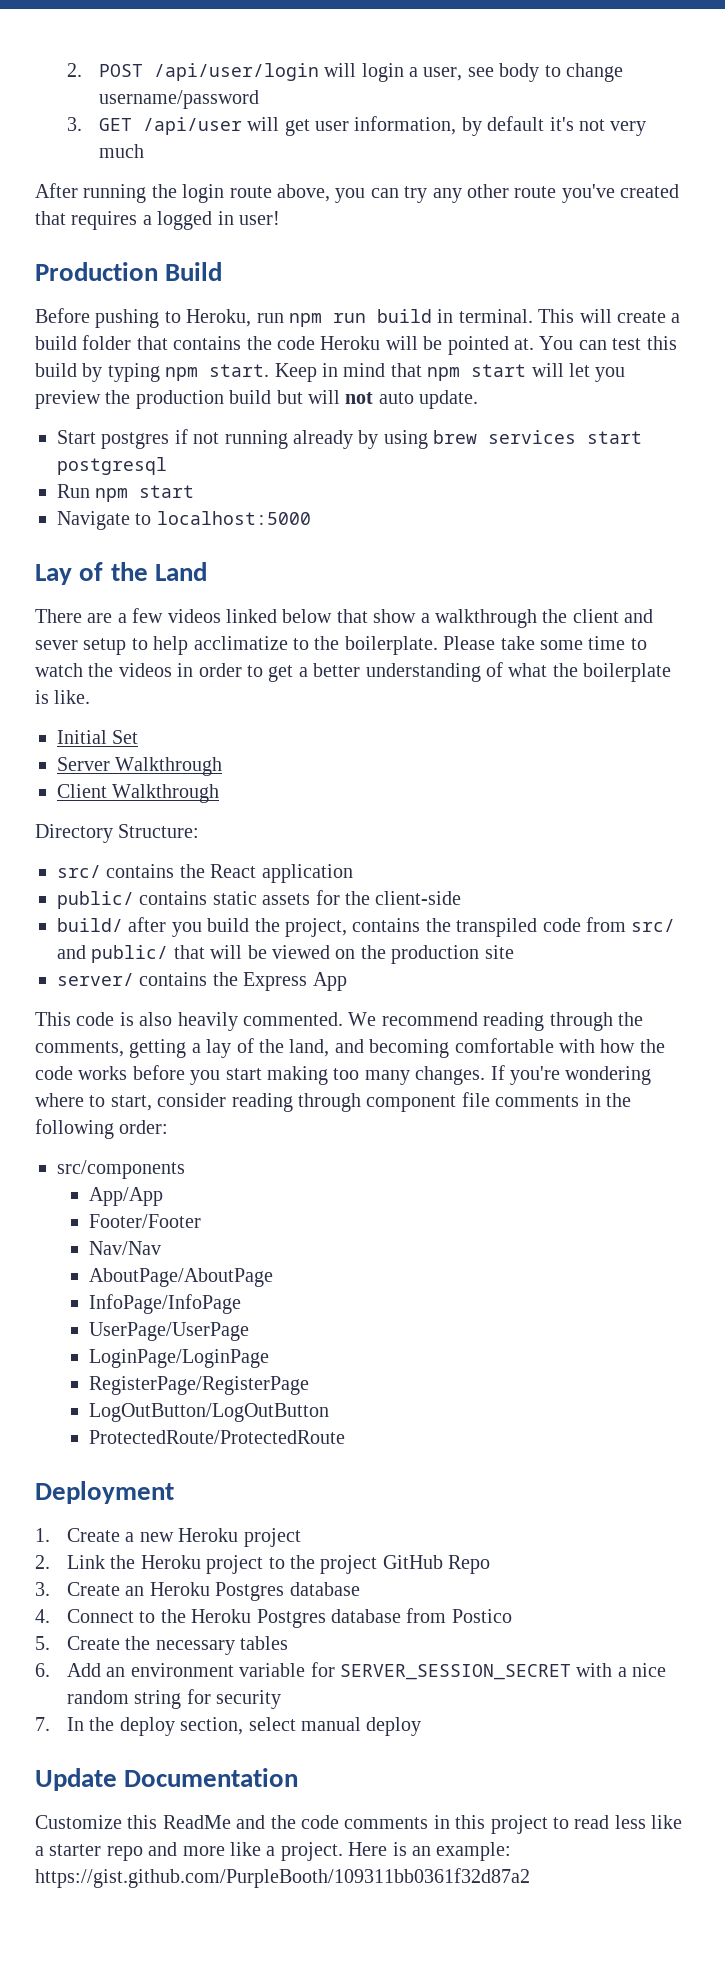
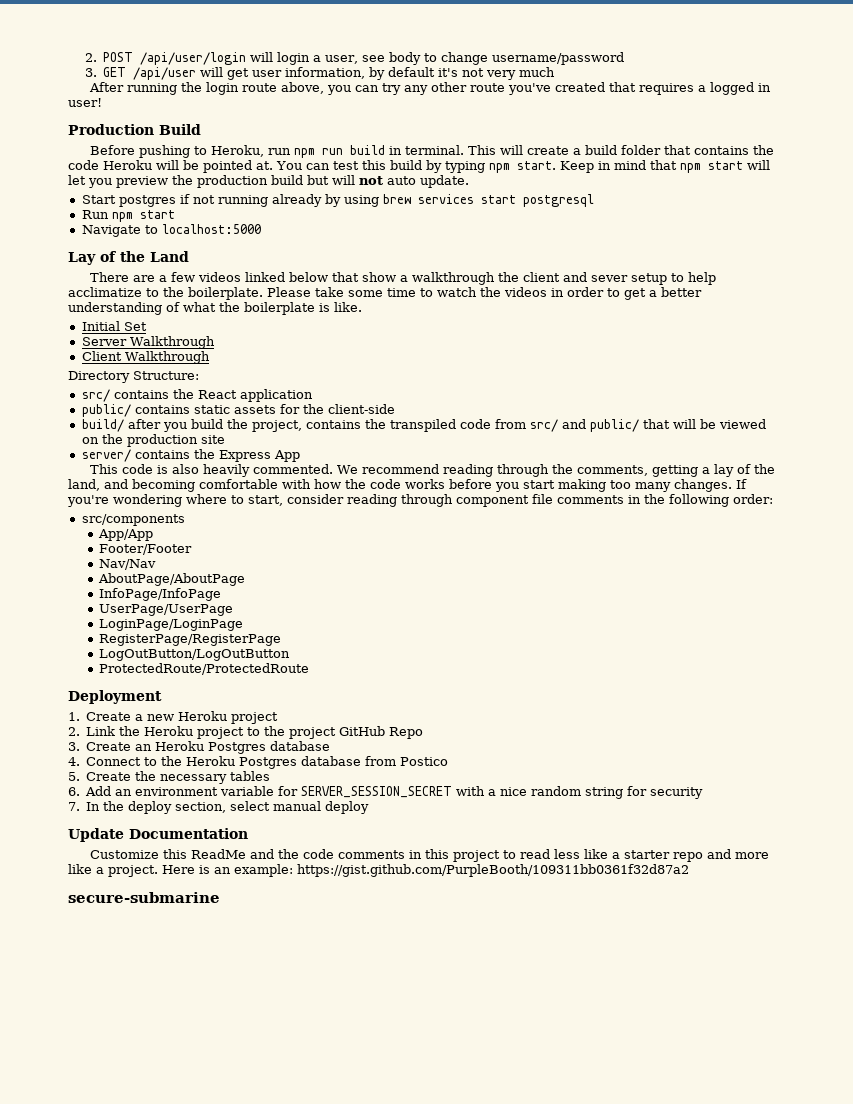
+ secure-submarine

